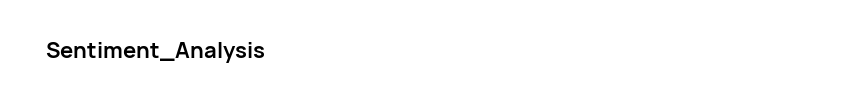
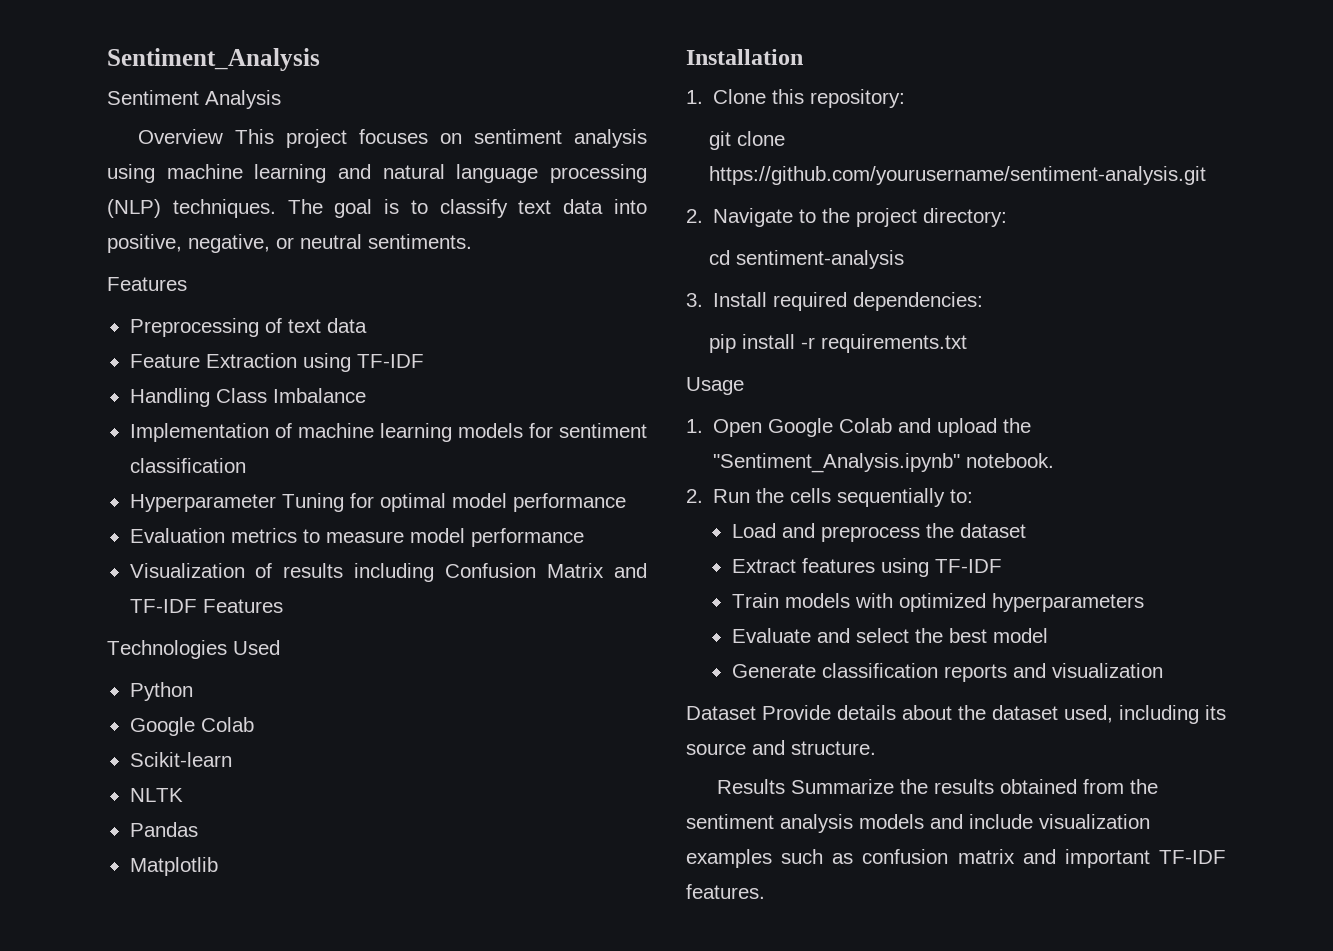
+ Sentiment Analysis
+ Overview This project focuses on sentiment analysis using machine learning and natural language processing (NLP) techniques. The goal is to classify text data into positive, negative, or neutral sentiments.
+ Features
+ Preprocessing of text data
+ Feature Extraction using TF-IDF
+ Handling Class Imbalance
+ Implementation of machine learning models for sentiment classification
+ Hyperparameter Tuning for optimal model performance
+ Evaluation metrics to measure model performance
+ Visualization of results including Confusion Matrix and TF-IDF Features
+ Technologies Used
+ Python
+ Google Colab
+ Scikit-learn
+ NLTK
+ Pandas
+ Matplotlib
+ Installation
+ 1. Clone this repository:
+ git clone https://github.com/yourusername/sentiment-analysis.git
+ 2. Navigate to the project directory:
+ cd sentiment-analysis
+ 3. Install required dependencies:
+ pip install -r requirements.txt
+ Usage
+ 1. Open Google Colab and upload the "Sentiment_Analysis.ipynb" notebook.
+ 2. Run the cells sequentially to:
+ Load and preprocess the dataset
+ Extract features using TF-IDF
+ Train models with optimized hyperparameters
+ Evaluate and select the best model
+ Generate classification reports and visualization
+ Dataset Provide details about the dataset used, including its source and structure.
+ Results Summarize the results obtained from the sentiment analysis models and include visualization examples such as confusion matrix and important TF-IDF features.

